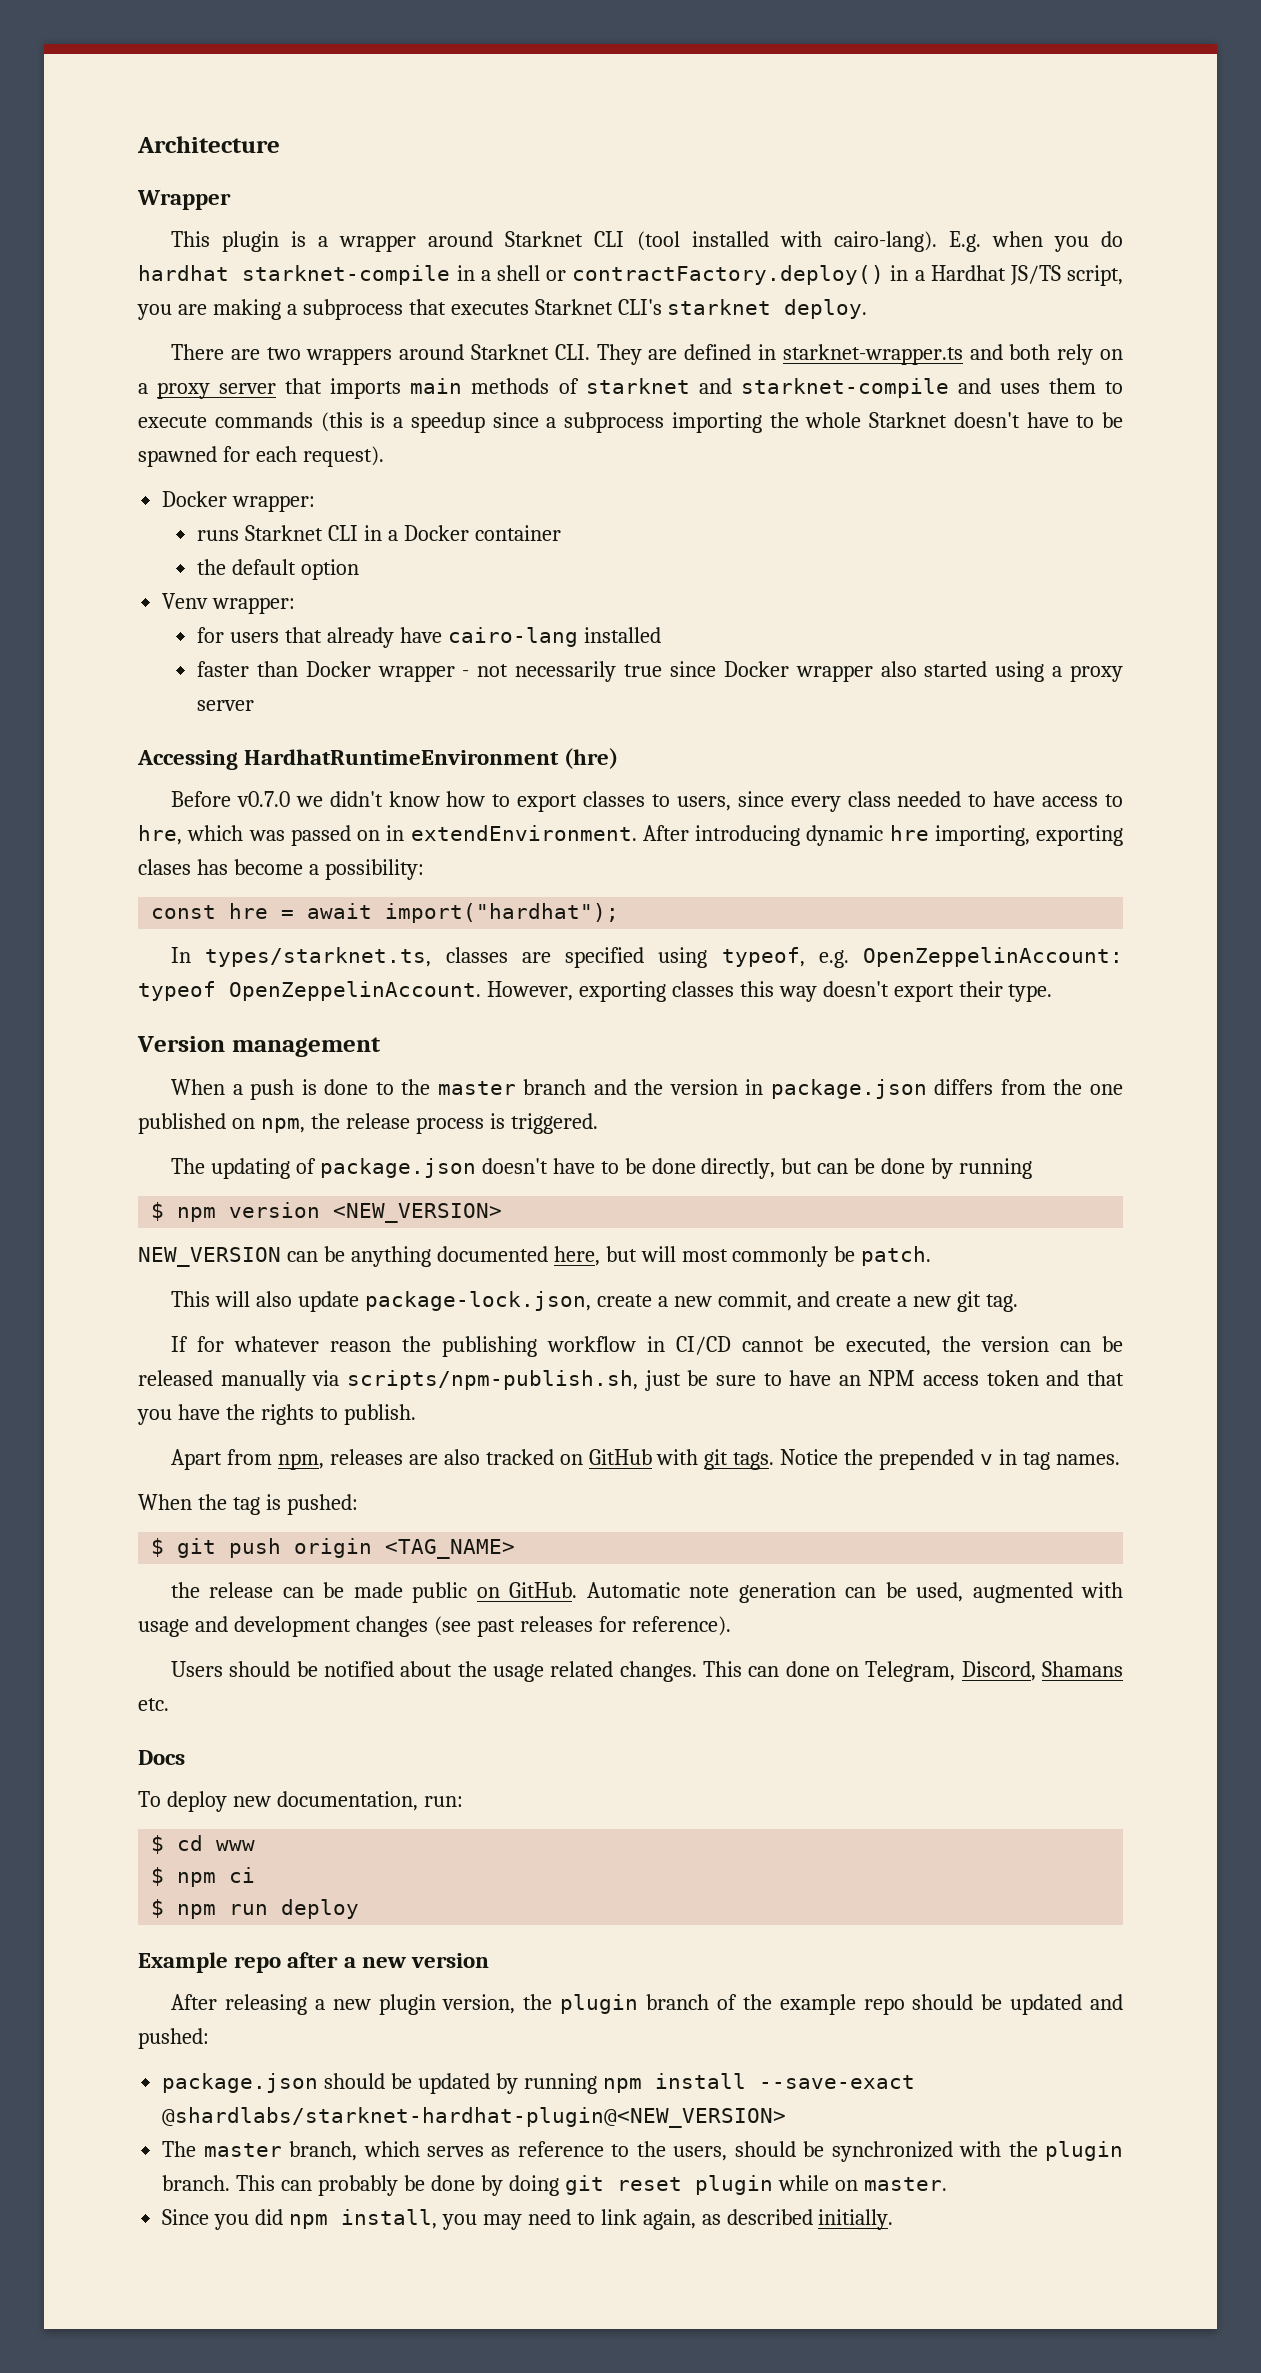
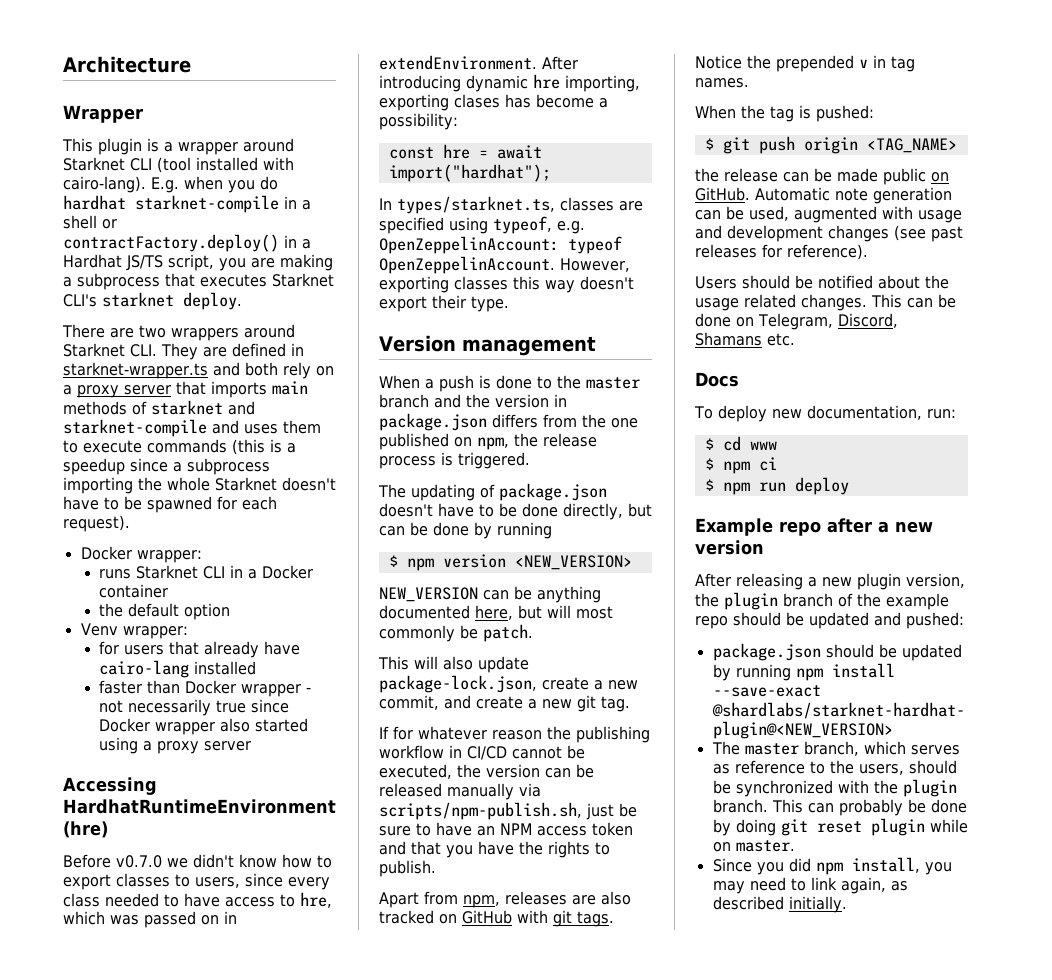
- This can done on Telegram, Discord, Shamans etc.
+ This can be done on Telegram, Discord, Shamans etc.

